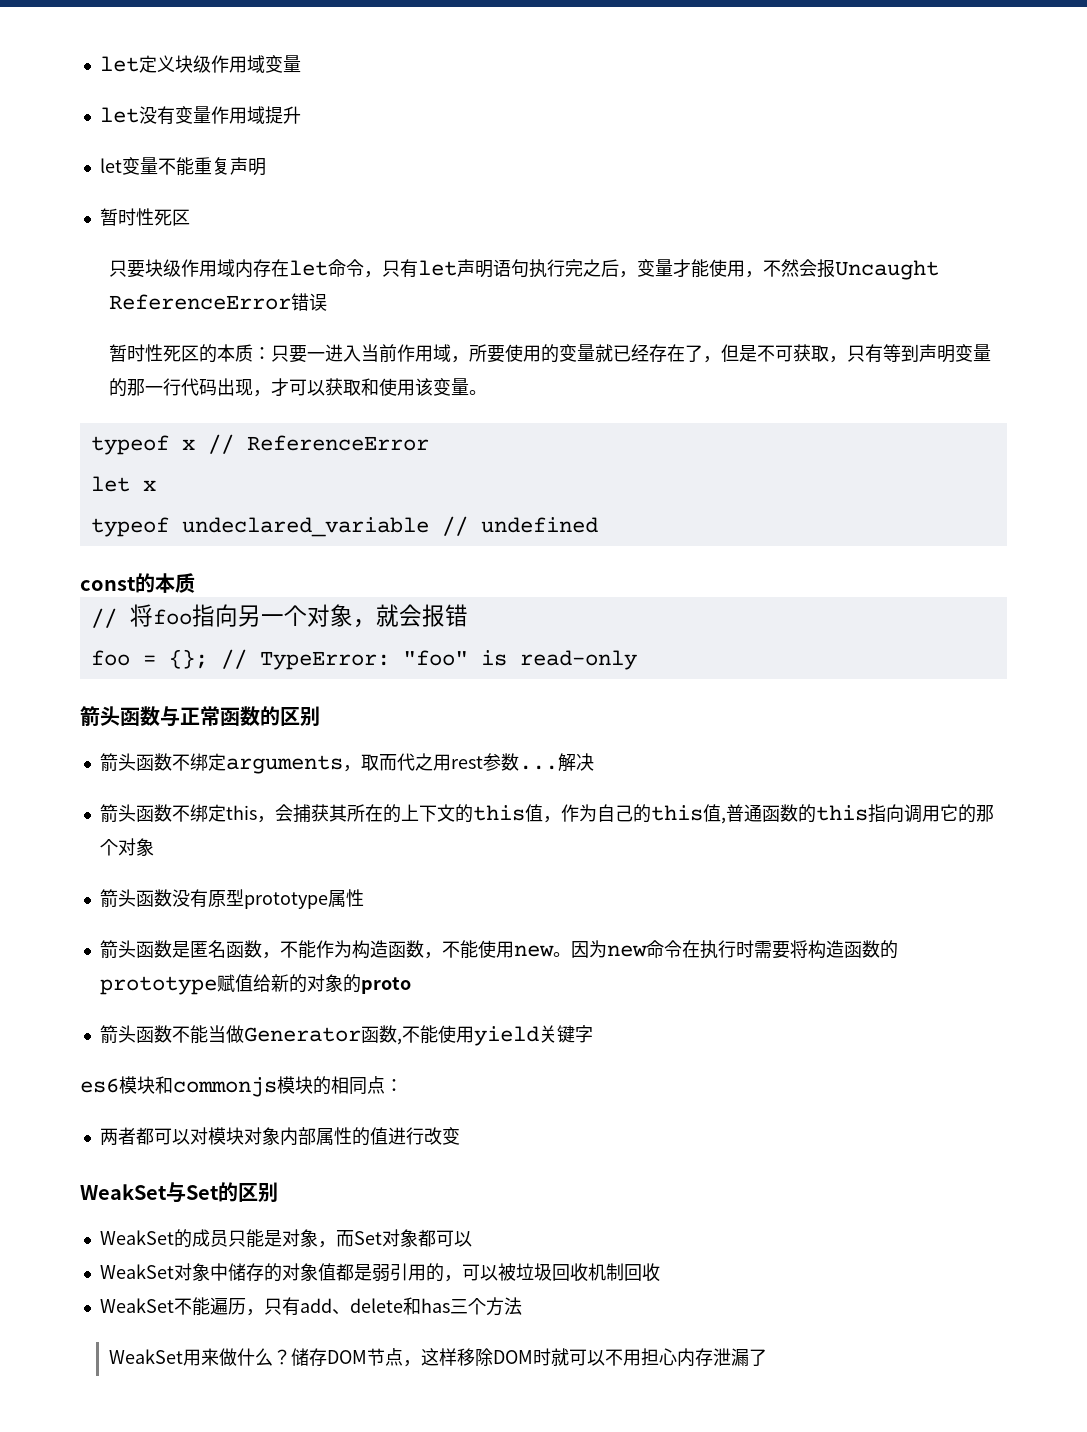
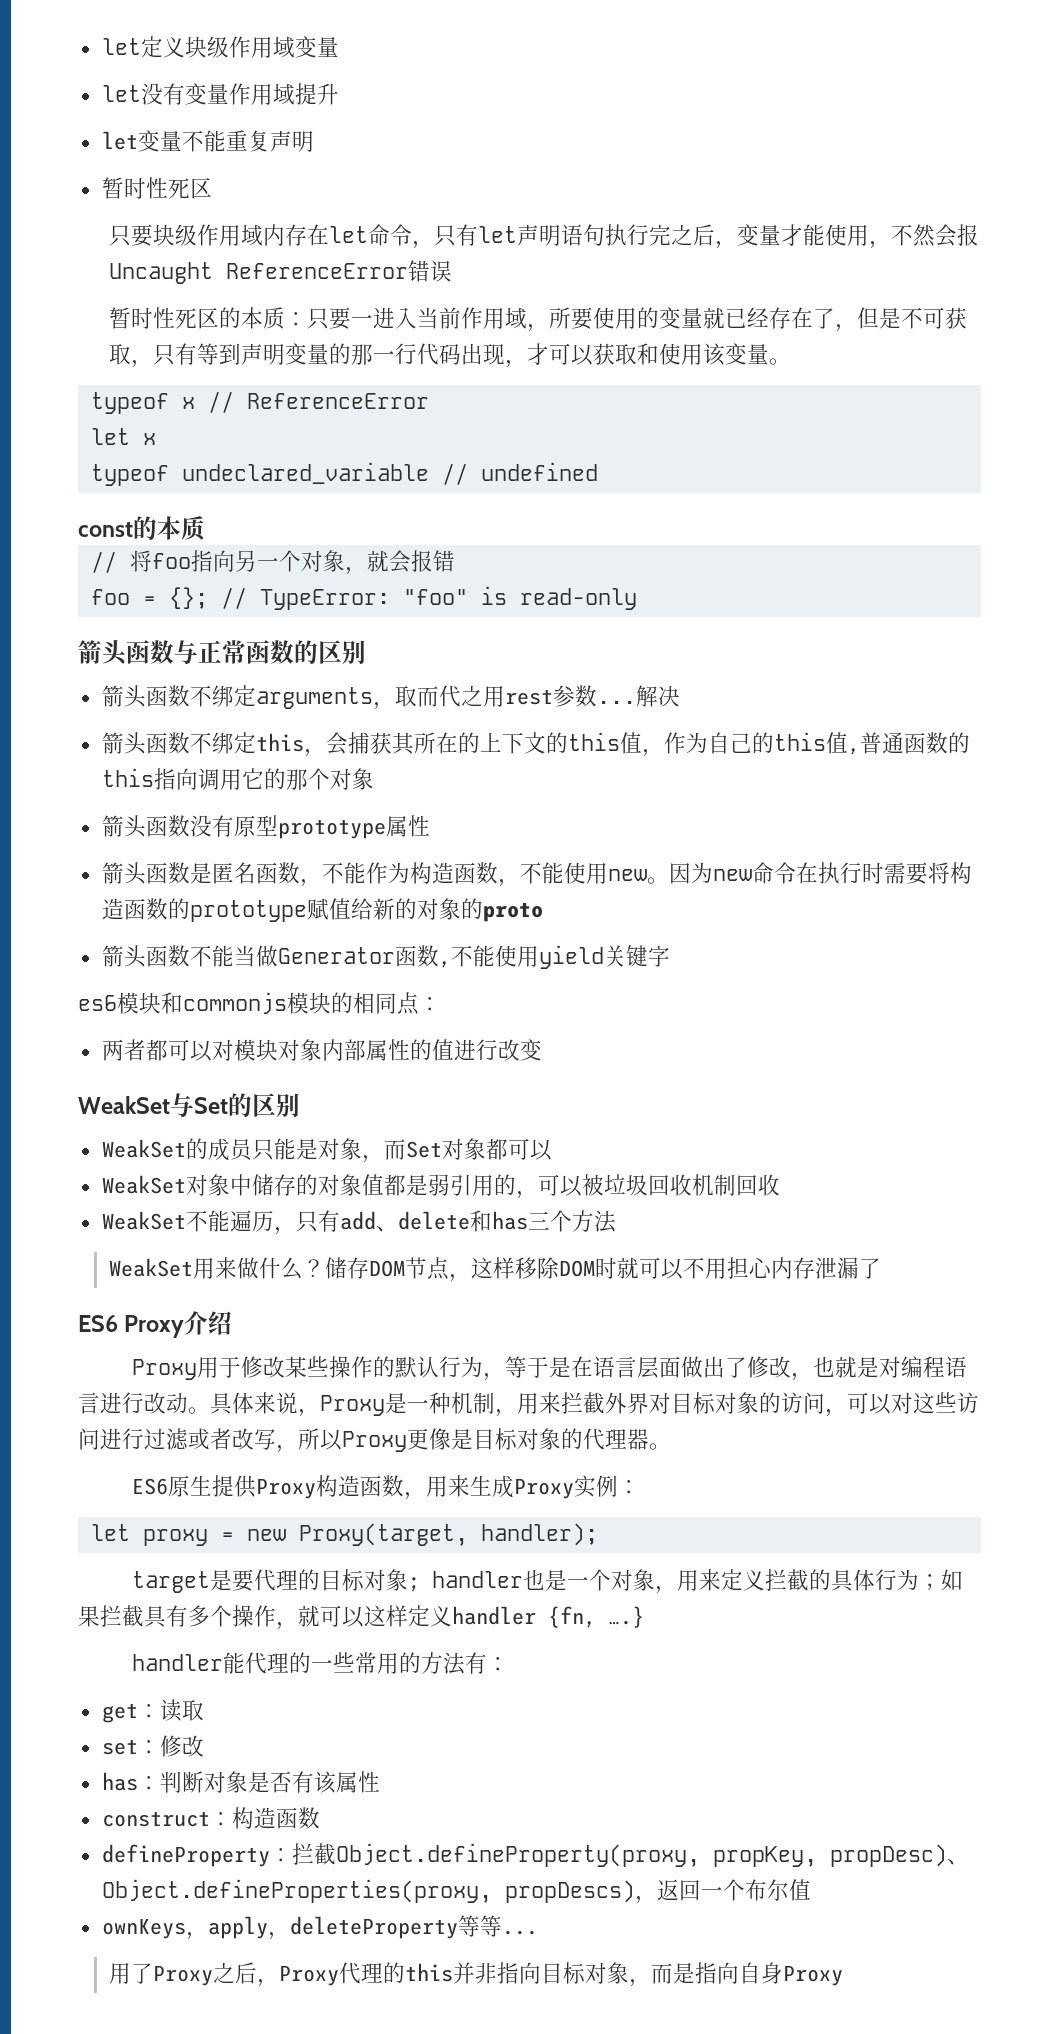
+ ES6 Proxy介绍
+ Proxy用于修改某些操作的默认行为，等于是在语言层面做出了修改，也就是对编程语言进行改动。具体来说，Proxy是一种机制，用来拦截外界对目标对象的访问，可以对这些访问进行过滤或者改写，所以Proxy更像是目标对象的代理器。
+ ES6原生提供Proxy构造函数，用来生成Proxy实例：
+ let proxy = new Proxy(target, handler);
+ target是要代理的目标对象; handler也是一个对象，用来定义拦截的具体行为；如果拦截具有多个操作，就可以这样定义handler {fn, ….}
+ handler能代理的一些常用的方法有：
+ get：读取
+ set：修改
+ has：判断对象是否有该属性
+ construct：构造函数
+ defineProperty：拦截Object.defineProperty(proxy, propKey, propDesc)、Object.defineProperties(proxy, propDescs)，返回一个布尔值
+ ownKeys，apply，deleteProperty等等...
+ 用了Proxy之后，Proxy代理的this并非指向目标对象，而是指向自身Proxy

